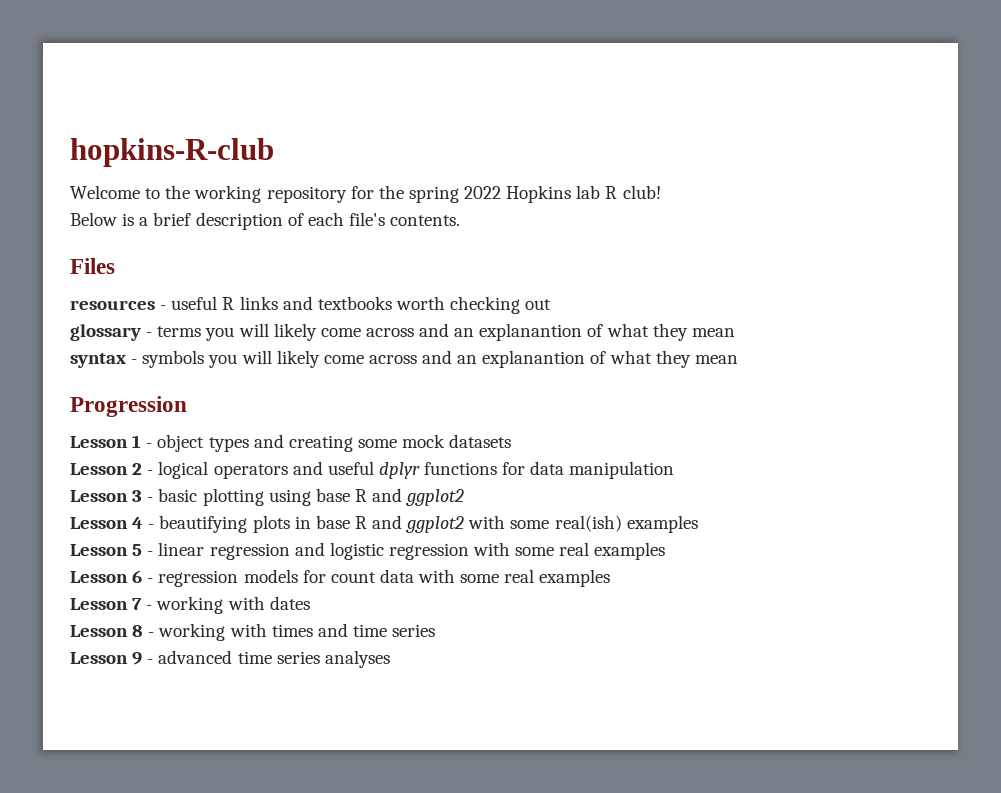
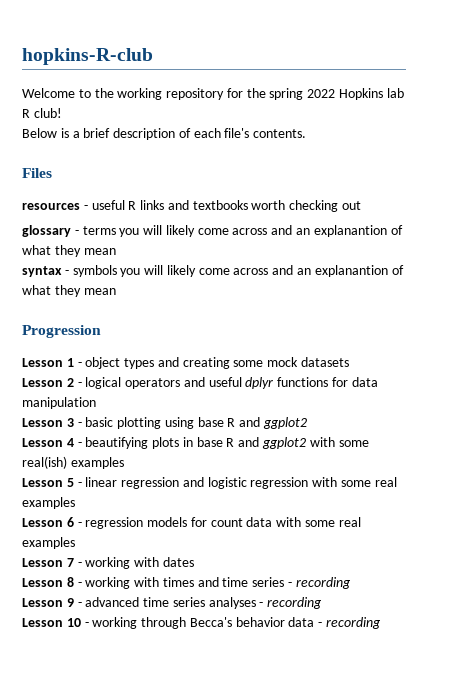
- Lesson 8 - working with times and time series
+ Lesson 8 - working with times and time series - recording
- Lesson 9 - advanced time series analyses
+ Lesson 9 - advanced time series analyses - recording
+ Lesson 10 - working through Becca's behavior data - recording

